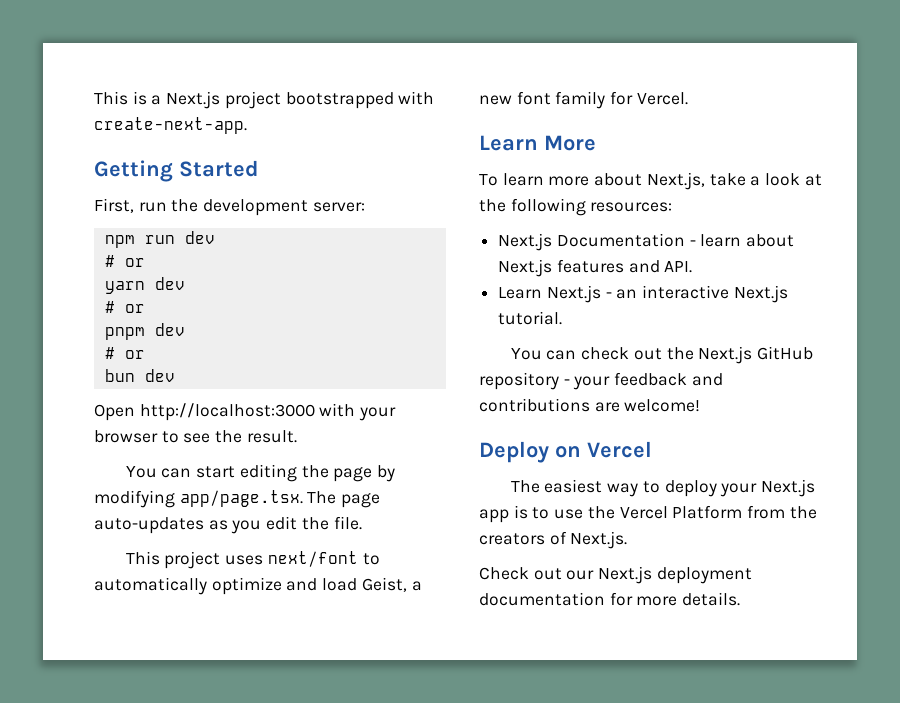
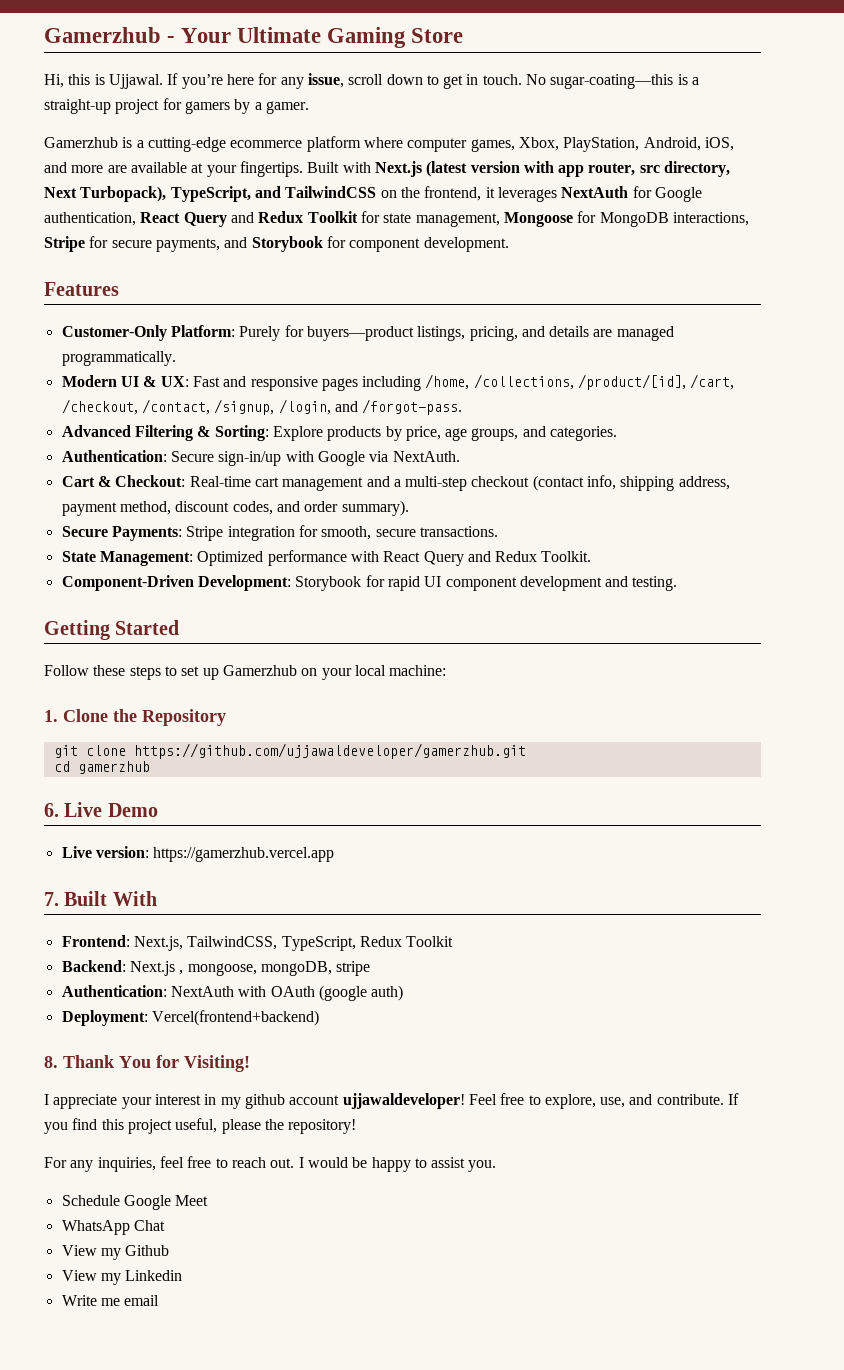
- This is a Next.js project bootstrapped with create-next-app.
+ Gamerzhub - Your Ultimate Gaming Store
+ Hi, this is Ujjawal. If you’re here for any issue, scroll down to get in touch. No sugar-coating—this is a straight-up project for gamers by a gamer.
+ Gamerzhub is a cutting-edge ecommerce platform where computer games, Xbox, PlayStation, Android, iOS, and more are available at your fingertips. Built with Next.js (latest version with app router, src directory, Next Turbopack), TypeScript, and TailwindCSS on the frontend, it leverages NextAuth for Google authentication, React Query and Redux Toolkit for state management, Mongoose for MongoDB interactions, Stripe for secure payments, and Storybook for component development.
+ Features
+ Customer-Only Platform: Purely for buyers—product listings, pricing, and details are managed programmatically.
+ Modern UI & UX: Fast and responsive pages including /home, /collections, /product/[id], /cart, /checkout, /contact, /signup, /login, and /forgot-pass.
+ Advanced Filtering & Sorting: Explore products by price, age groups, and categories.
+ Authentication: Secure sign-in/up with Google via NextAuth.
+ Cart & Checkout: Real-time cart management and a multi-step checkout (contact info, shipping address, payment method, discount codes, and order summary).
+ Secure Payments: Stripe integration for smooth, secure transactions.
+ State Management: Optimized performance with React Query and Redux Toolkit.
+ Component-Driven Development: Storybook for rapid UI component development and testing.
  Getting Started
- First, run the development server:
- npm run dev
- # or
- yarn dev
- # or
- pnpm dev
- # or
- bun dev
- Open http://localhost:3000 with your browser to see the result.
- You can start editing the page by modifying app/page.tsx. The page auto-updates as you edit the file.
- This project uses next/font to automatically optimize and load Geist, a new font family for Vercel.
- Learn More
- To learn more about Next.js, take a look at the following resources:
- Next.js Documentation - learn about Next.js features and API.
- Learn Next.js - an interactive Next.js tutorial.
- You can check out the Next.js GitHub repository - your feedback and contributions are welcome!
- Deploy on Vercel
- The easiest way to deploy your Next.js app is to use the Vercel Platform from the creators of Next.js.
- Check out our Next.js deployment documentation for more details.
+ Follow these steps to set up Gamerzhub on your local machine:
+ 1. Clone the Repository
+ git clone https://github.com/ujjawaldeveloper/gamerzhub.git
+ cd gamerzhub
+ 6. Live Demo
+ Live version: https://gamerzhub.vercel.app
+ 7. Built With
+ Frontend: Next.js, TailwindCSS, TypeScript, Redux Toolkit
+ Backend: Next.js , mongoose, mongoDB, stripe
+ Authentication: NextAuth with OAuth (google auth)
+ Deployment: Vercel(frontend+backend)
+ 8. Thank You for Visiting!
+ I appreciate your interest in my github account ujjawaldeveloper! Feel free to explore, use, and contribute. If you find this project useful, please the repository!
+ For any inquiries, feel free to reach out. I would be happy to assist you.
+ Schedule Google Meet
+ WhatsApp Chat
+ View my Github
+ View my Linkedin
+ Write me email

